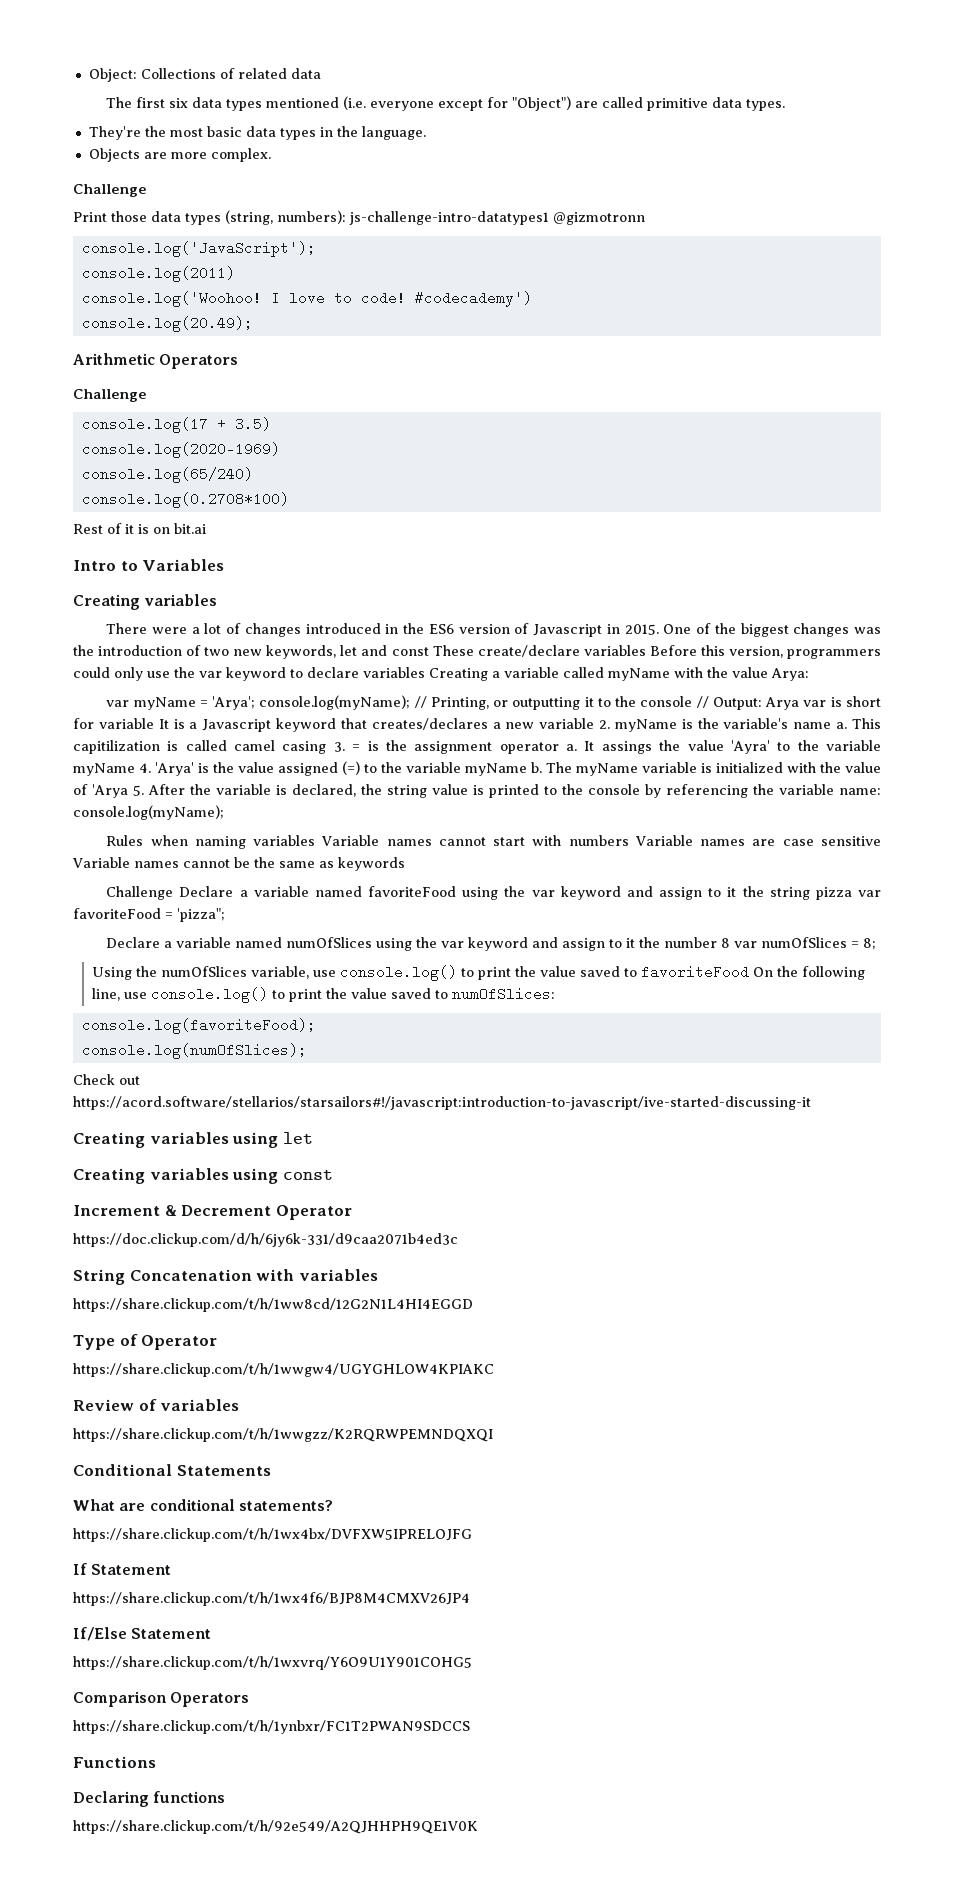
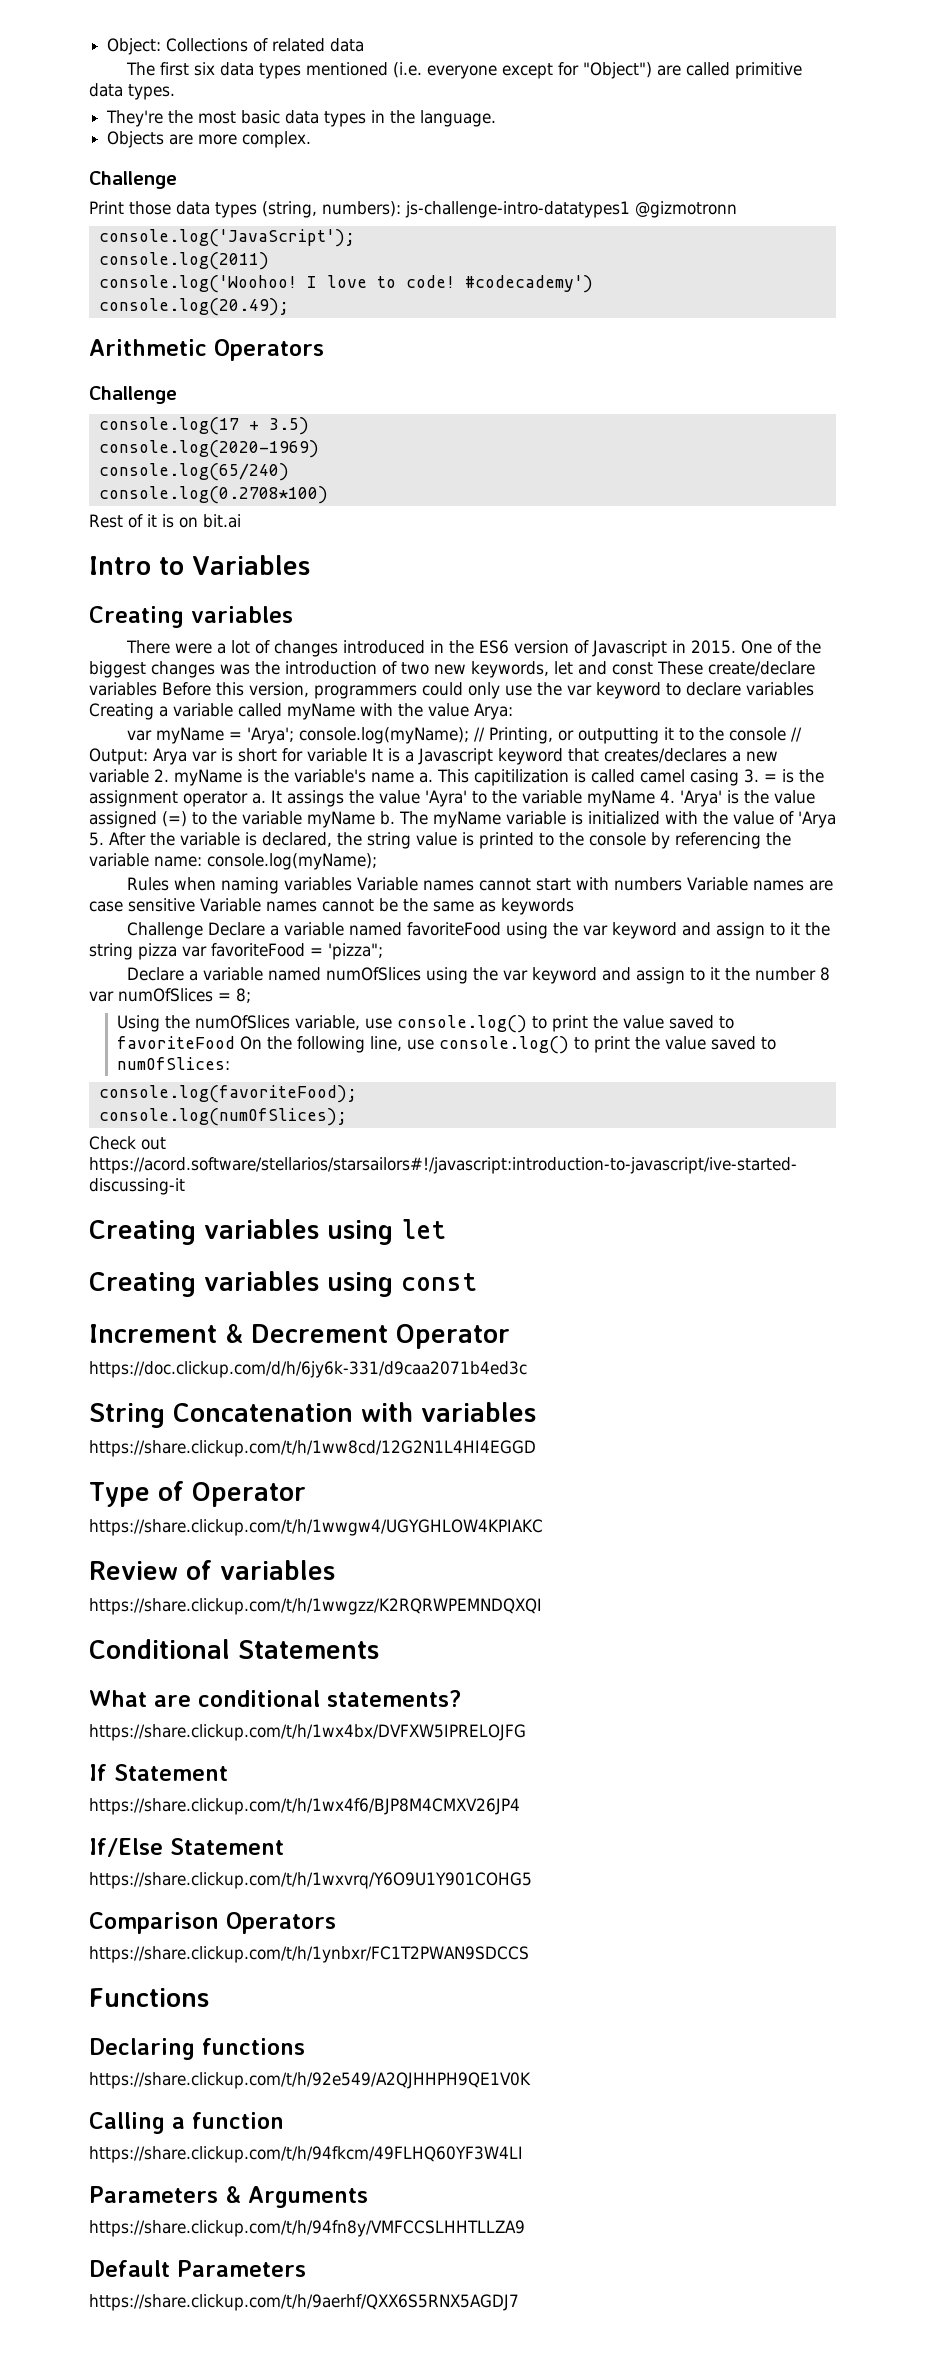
+ Calling a function
+ https://share.clickup.com/t/h/94fkcm/49FLHQ60YF3W4LI
+ Parameters & Arguments
+ https://share.clickup.com/t/h/94fn8y/VMFCCSLHHTLLZA9
+ Default Parameters
+ https://share.clickup.com/t/h/9aerhf/QXX6S5RNX5AGDJ7

